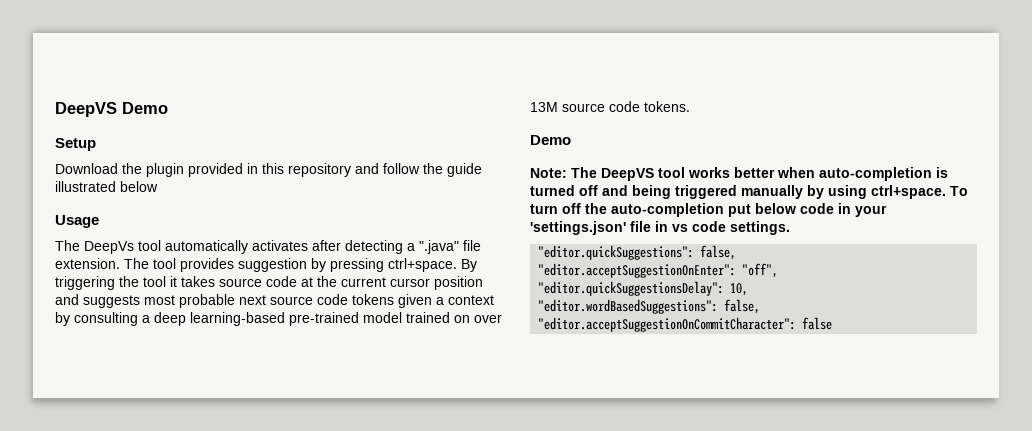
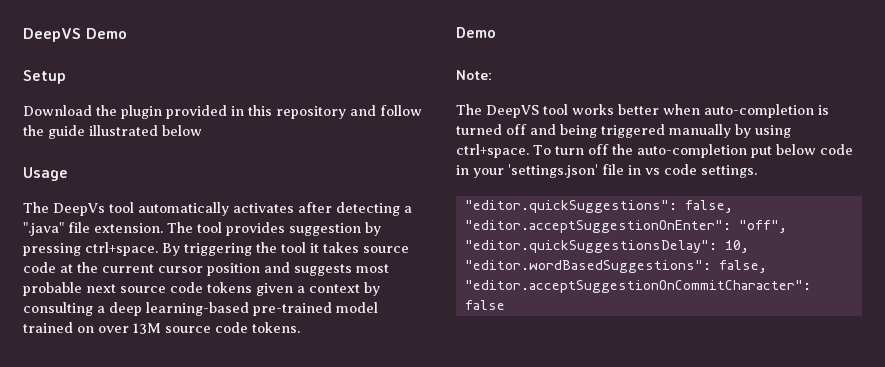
- Note: The DeepVS tool works better when auto-completion is turned off and being triggered manually by using ctrl+space.
+ Note:
+ The DeepVS tool works better when auto-completion is turned off and being triggered manually by using ctrl+space.

